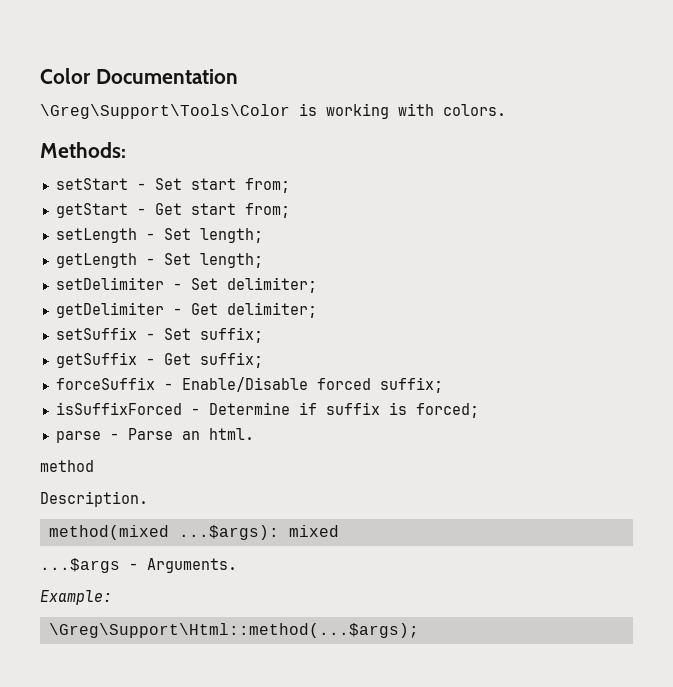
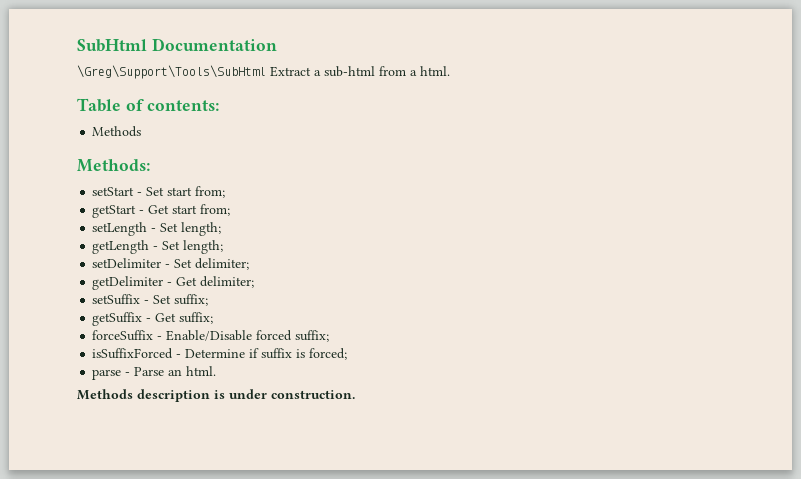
- Color Documentation
+ SubHtml Documentation
- \Greg\Support\Tools\Color is working with colors.
+ \Greg\Support\Tools\SubHtml Extract a sub-html from a html.
+ Table of contents:
+ Methods
- method
- Description.
- method(mixed ...$args): mixed
- ...$args - Arguments.
- Example:
- \Greg\Support\Html::method(...$args);
+ Methods description is under construction.

